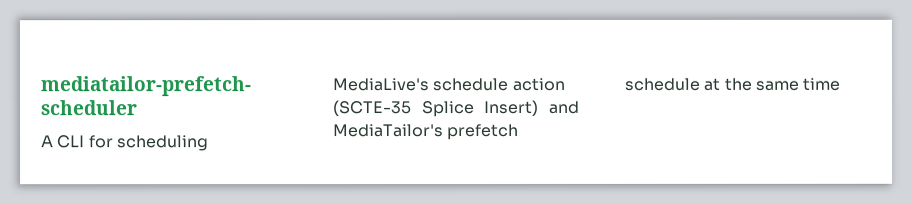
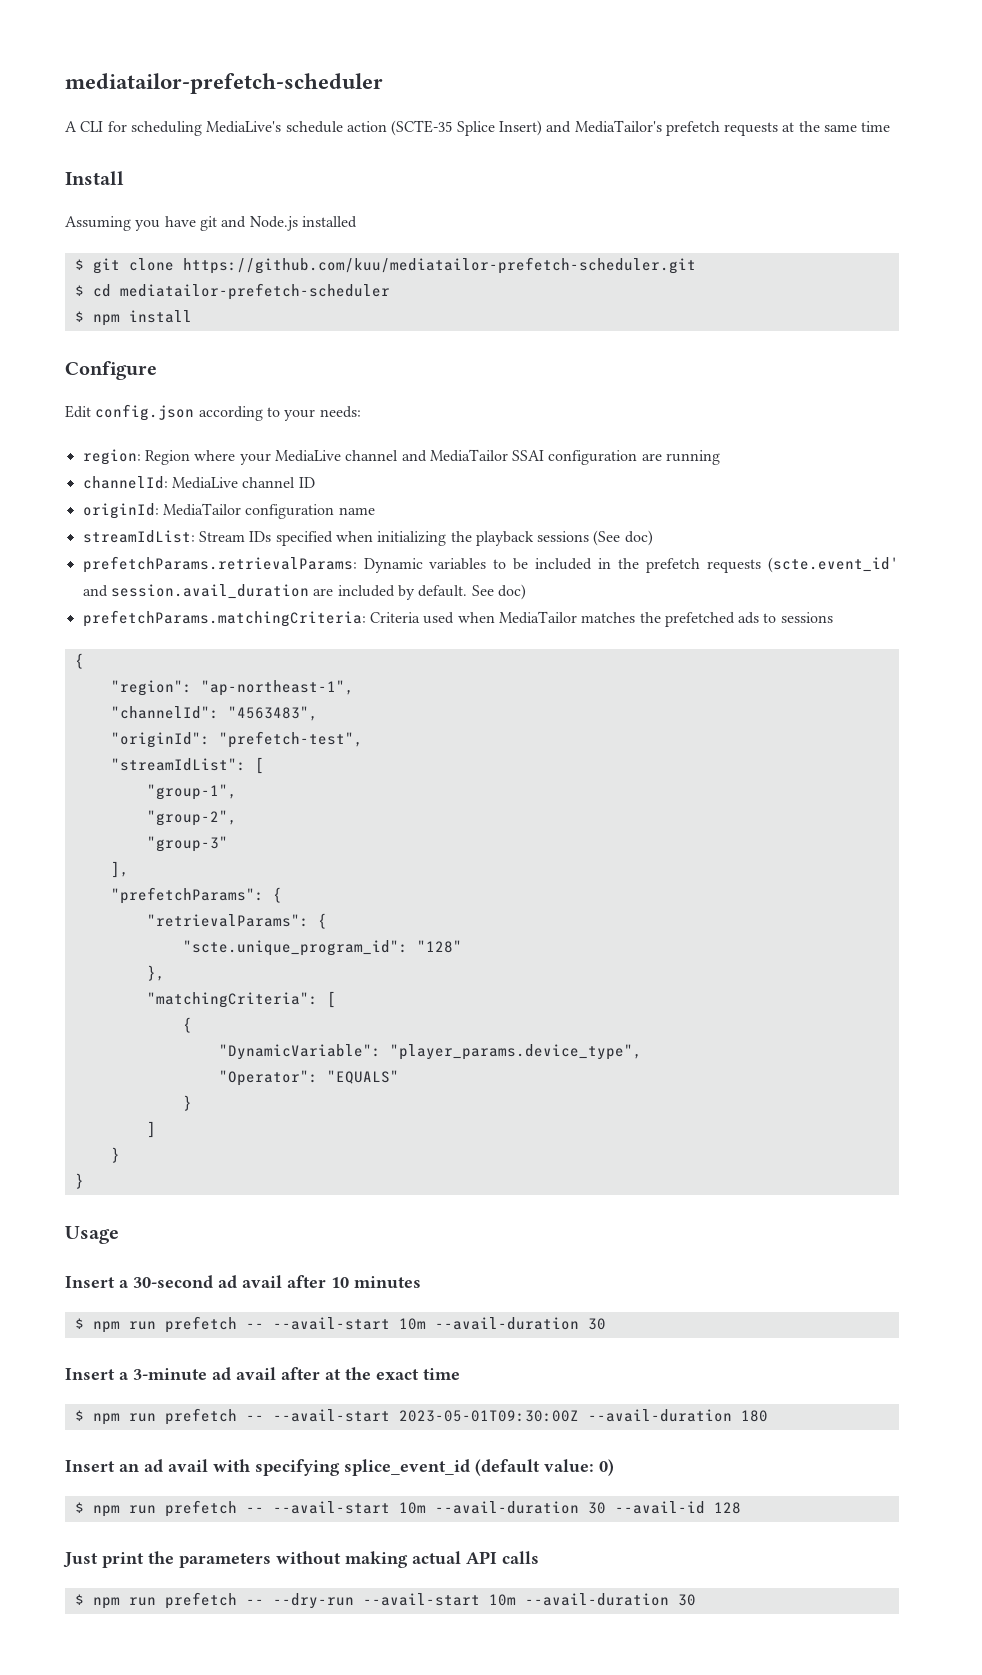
- A CLI for scheduling MediaLive's schedule action (SCTE-35 Splice Insert) and MediaTailor's prefetch schedule at the same time
+ A CLI for scheduling MediaLive's schedule action (SCTE-35 Splice Insert) and MediaTailor's prefetch requests at the same time
+ Install
+ Assuming you have git and Node.js installed
+ $ git clone https://github.com/kuu/mediatailor-prefetch-scheduler.git
+ $ cd mediatailor-prefetch-scheduler
+ $ npm install
+ Configure
+ Edit config.json according to your needs:
+ region: Region where your MediaLive channel and MediaTailor SSAI configuration are running
+ channelId: MediaLive channel ID
+ originId: MediaTailor configuration name
+ streamIdList: Stream IDs specified when initializing the playback sessions (See doc)
+ prefetchParams.retrievalParams: Dynamic variables to be included in the prefetch requests (scte.event_id' and session.avail_duration are included by default. See doc)
+ prefetchParams.matchingCriteria: Criteria used when MediaTailor matches the prefetched ads to sessions
+ {
+ "region": "ap-northeast-1",
+ "channelId": "4563483",
+ "originId": "prefetch-test",
+ "streamIdList": [
+ "group-1",
+ "group-2",
+ "group-3"
+ ],
+ "prefetchParams": {
+ "retrievalParams": {
+ "scte.unique_program_id": "128"
+ },
+ "matchingCriteria": [
+ {
+ "DynamicVariable": "player_params.device_type",
+ "Operator": "EQUALS"
+ }
+ ]
+ }
+ }
+ Usage
+ Insert a 30-second ad avail after 10 minutes
+ $ npm run prefetch -- --avail-start 10m --avail-duration 30
+ Insert a 3-minute ad avail after at the exact time
+ $ npm run prefetch -- --avail-start 2023-05-01T09:30:00Z --avail-duration 180
+ Insert an ad avail with specifying splice_event_id (default value: 0)
+ $ npm run prefetch -- --avail-start 10m --avail-duration 30 --avail-id 128
+ Just print the parameters without making actual API calls
+ $ npm run prefetch -- --dry-run --avail-start 10m --avail-duration 30

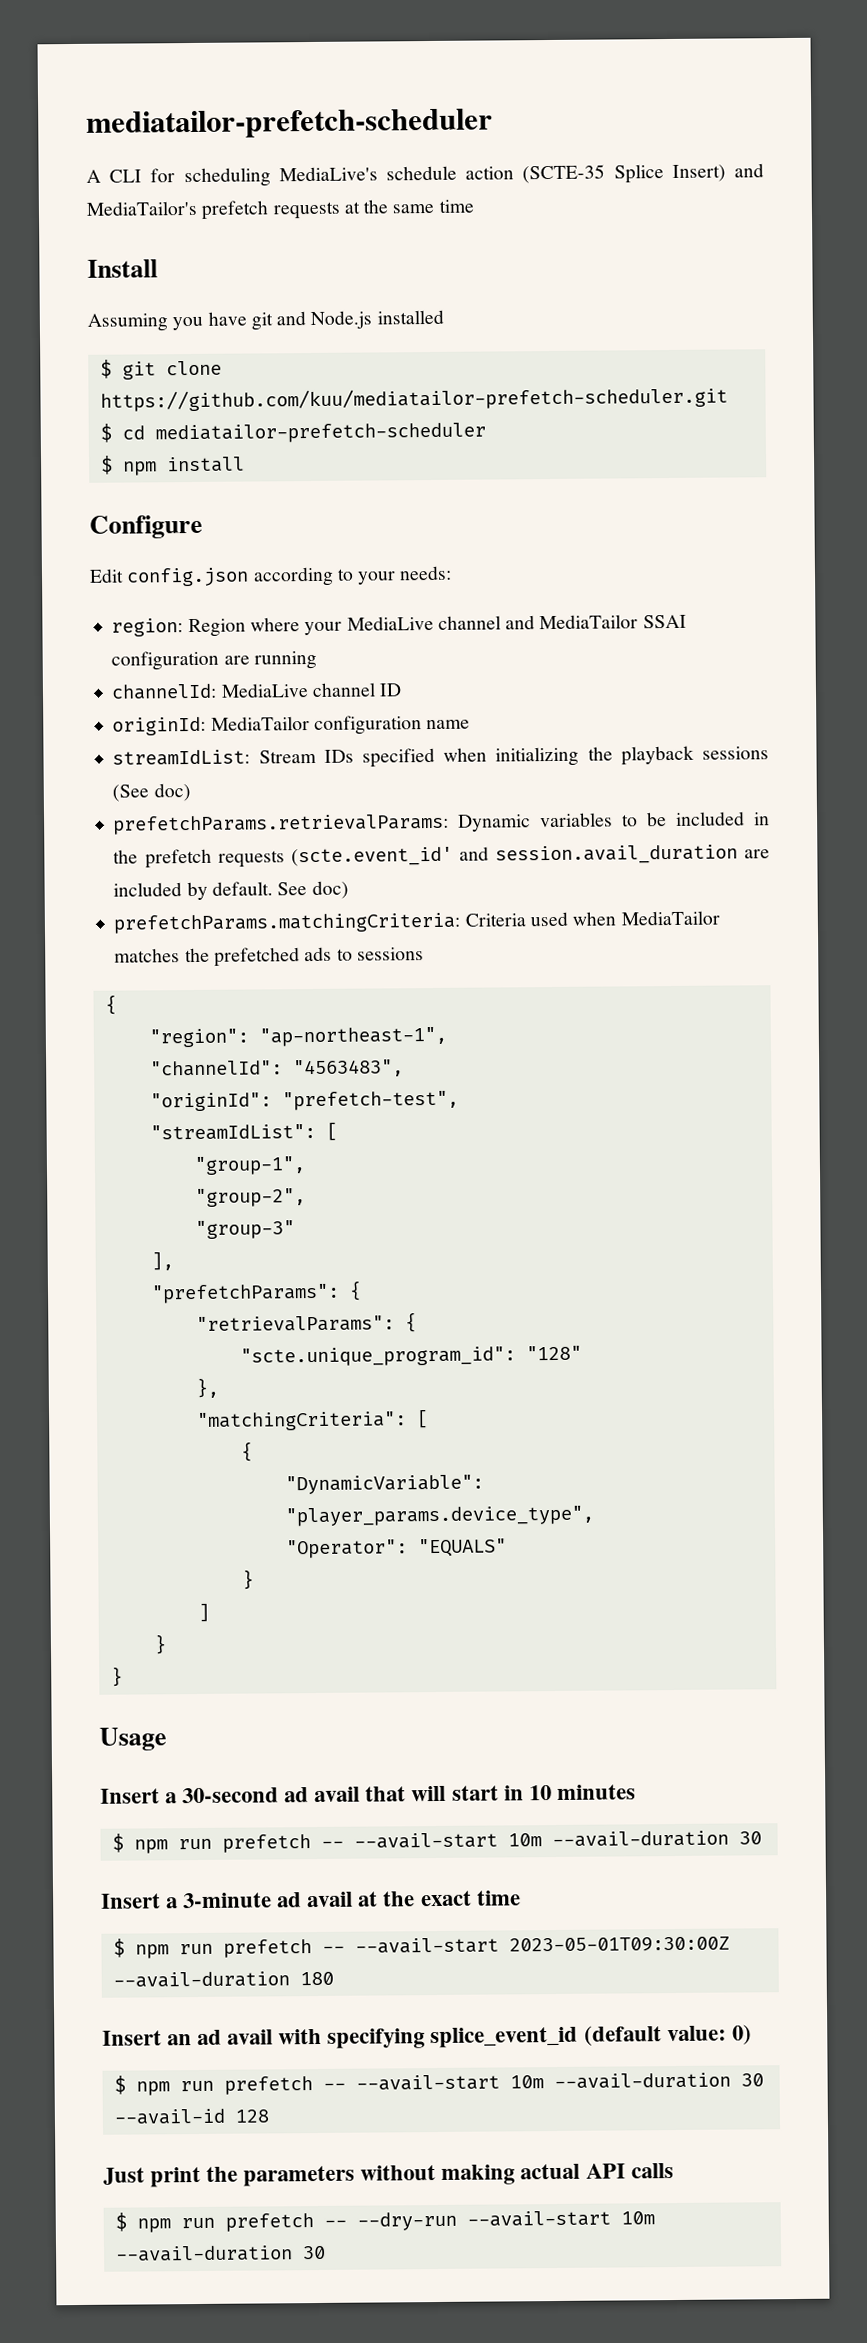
- Insert a 30-second ad avail after 10 minutes
+ Insert a 30-second ad avail that will start in 10 minutes
- Insert a 3-minute ad avail after at the exact time
+ Insert a 3-minute ad avail at the exact time

